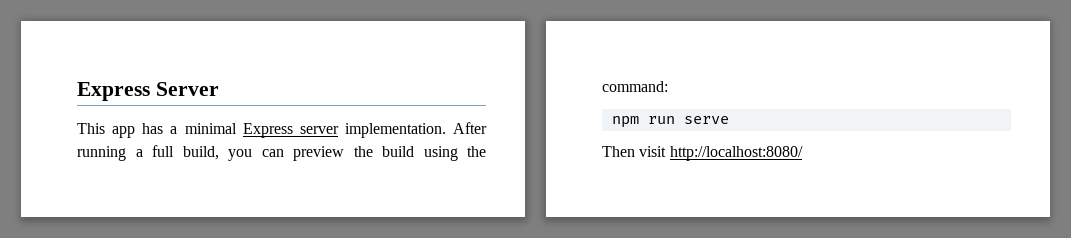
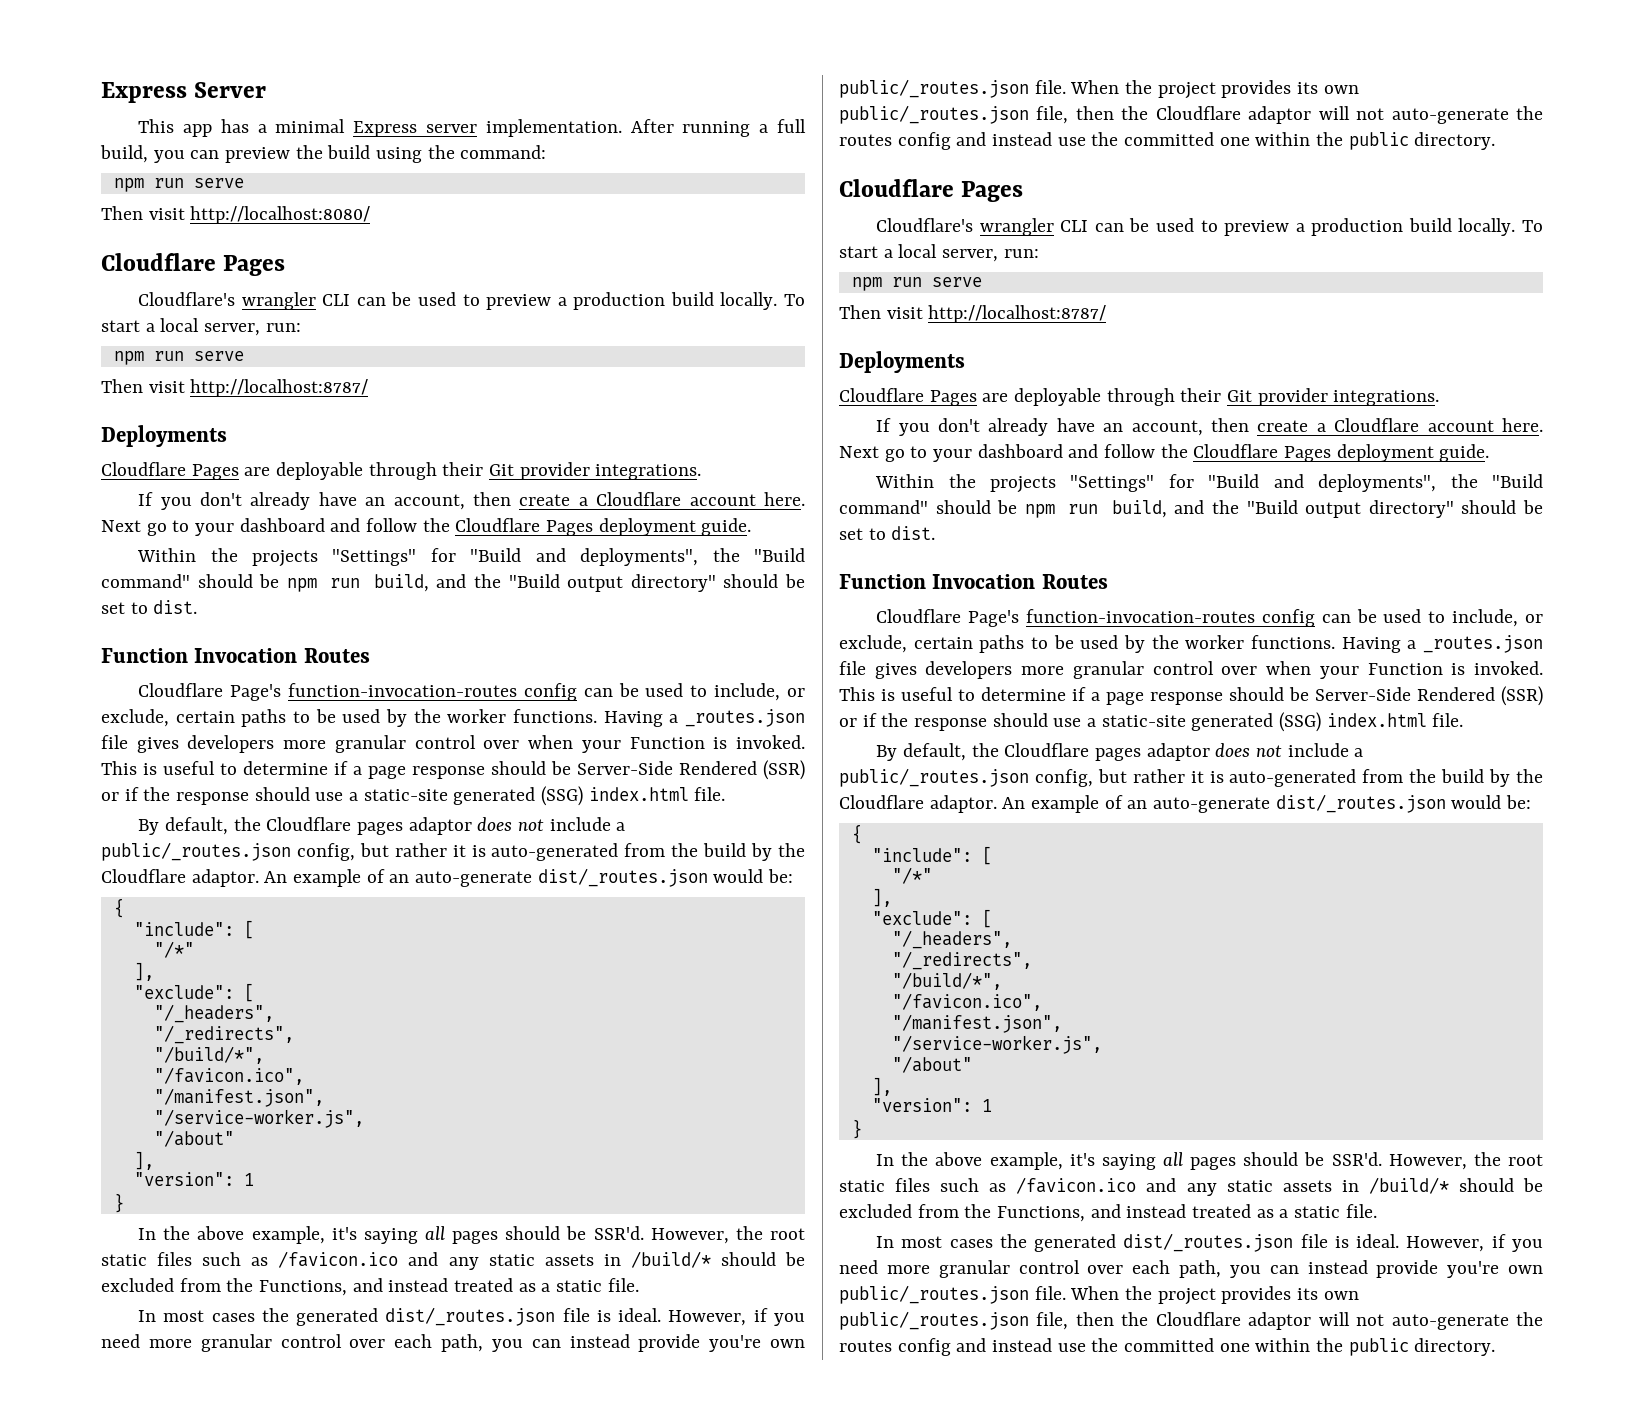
  Then visit http://localhost:8080/
+ Cloudflare Pages
+ Cloudflare's wrangler CLI can be used to preview a production build locally. To start a local server, run:
+ npm run serve
+ Then visit http://localhost:8787/
+ Deployments
+ Cloudflare Pages are deployable through their Git provider integrations.
+ If you don't already have an account, then create a Cloudflare account here. Next go to your dashboard and follow the Cloudflare Pages deployment guide.
+ Within the projects "Settings" for "Build and deployments", the "Build command" should be npm run build, and the "Build output directory" should be set to dist.
+ Function Invocation Routes
+ Cloudflare Page's function-invocation-routes config can be used to include, or exclude, certain paths to be used by the worker functions. Having a _routes.json file gives developers more granular control over when your Function is invoked. This is useful to determine if a page response should be Server-Side Rendered (SSR) or if the response should use a static-site generated (SSG) index.html file.
+ By default, the Cloudflare pages adaptor does not include a public/_routes.json config, but rather it is auto-generated from the build by the Cloudflare adaptor. An example of an auto-generate dist/_routes.json would be:
+ {
+ "include": [
+ "/*"
+ ],
+ "exclude": [
+ "/_headers",
+ "/_redirects",
+ "/build/*",
+ "/favicon.ico",
+ "/manifest.json",
+ "/service-worker.js",
+ "/about"
+ ],
+ "version": 1
+ }
+ In the above example, it's saying all pages should be SSR'd. However, the root static files such as /favicon.ico and any static assets in /build/* should be excluded from the Functions, and instead treated as a static file.
+ In most cases the generated dist/_routes.json file is ideal. However, if you need more granular control over each path, you can instead provide you're own public/_routes.json file. When the project provides its own public/_routes.json file, then the Cloudflare adaptor will not auto-generate the routes config and instead use the committed one within the public directory.
+ Cloudflare Pages
+ Cloudflare's wrangler CLI can be used to preview a production build locally. To start a local server, run:
+ npm run serve
+ Then visit http://localhost:8787/
+ Deployments
+ Cloudflare Pages are deployable through their Git provider integrations.
+ If you don't already have an account, then create a Cloudflare account here. Next go to your dashboard and follow the Cloudflare Pages deployment guide.
+ Within the projects "Settings" for "Build and deployments", the "Build command" should be npm run build, and the "Build output directory" should be set to dist.
+ Function Invocation Routes
+ Cloudflare Page's function-invocation-routes config can be used to include, or exclude, certain paths to be used by the worker functions. Having a _routes.json file gives developers more granular control over when your Function is invoked. This is useful to determine if a page response should be Server-Side Rendered (SSR) or if the response should use a static-site generated (SSG) index.html file.
+ By default, the Cloudflare pages adaptor does not include a public/_routes.json config, but rather it is auto-generated from the build by the Cloudflare adaptor. An example of an auto-generate dist/_routes.json would be:
+ {
+ "include": [
+ "/*"
+ ],
+ "exclude": [
+ "/_headers",
+ "/_redirects",
+ "/build/*",
+ "/favicon.ico",
+ "/manifest.json",
+ "/service-worker.js",
+ "/about"
+ ],
+ "version": 1
+ }
+ In the above example, it's saying all pages should be SSR'd. However, the root static files such as /favicon.ico and any static assets in /build/* should be excluded from the Functions, and instead treated as a static file.
+ In most cases the generated dist/_routes.json file is ideal. However, if you need more granular control over each path, you can instead provide you're own public/_routes.json file. When the project provides its own public/_routes.json file, then the Cloudflare adaptor will not auto-generate the routes config and instead use the committed one within the public directory.

